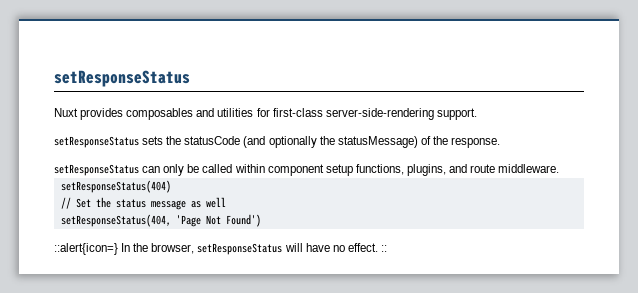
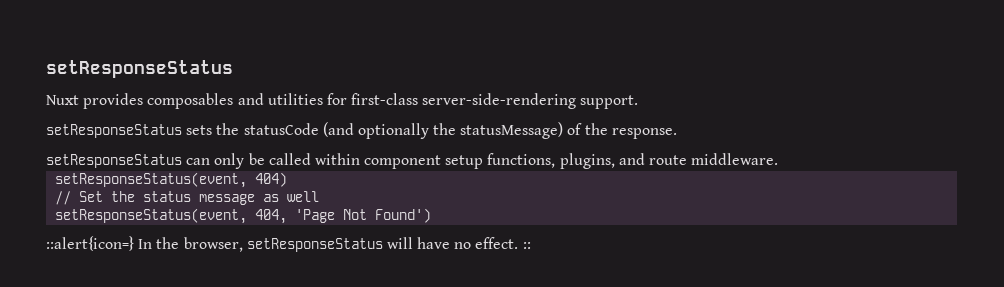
- setResponseStatus(404)
+ setResponseStatus(event, 404)
- setResponseStatus(404, 'Page Not Found')
+ setResponseStatus(event, 404, 'Page Not Found')

